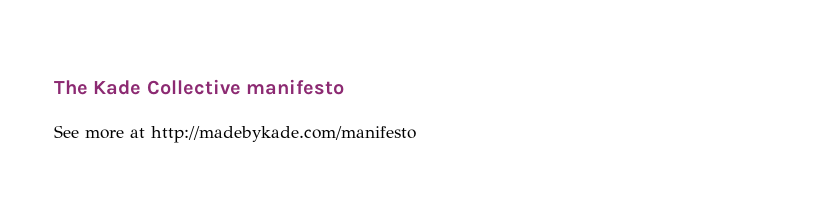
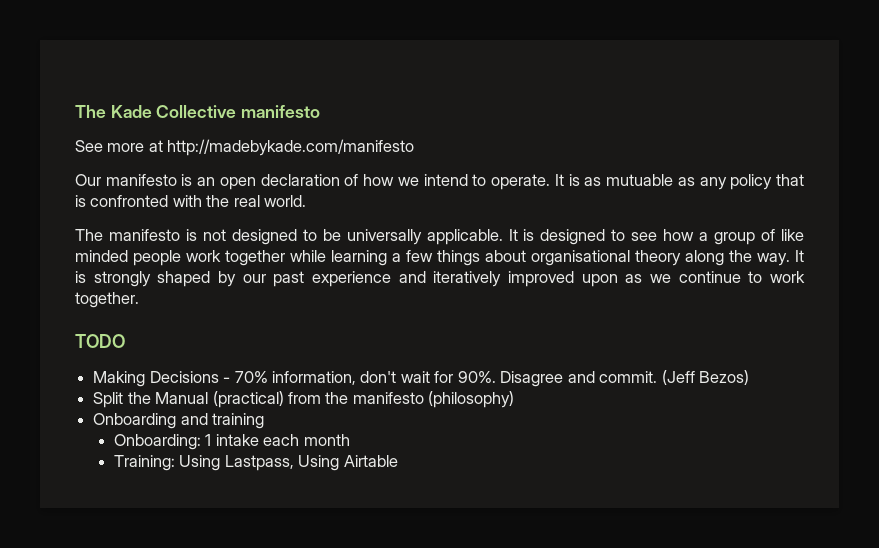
+ Our manifesto is an open declaration of how we intend to operate. It is as mutuable as any policy that is confronted with the real world.
+ The manifesto is not designed to be universally applicable. It is designed to see how a group of like minded people work together while learning a few things about organisational theory along the way. It is strongly shaped by our past experience and iteratively improved upon as we continue to work together.
+ TODO
+ Making Decisions - 70% information, don't wait for 90%. Disagree and commit. (Jeff Bezos)
+ Split the Manual (practical) from the manifesto (philosophy)
+ Onboarding and training
+ Onboarding: 1 intake each month
+ Training: Using Lastpass, Using Airtable

